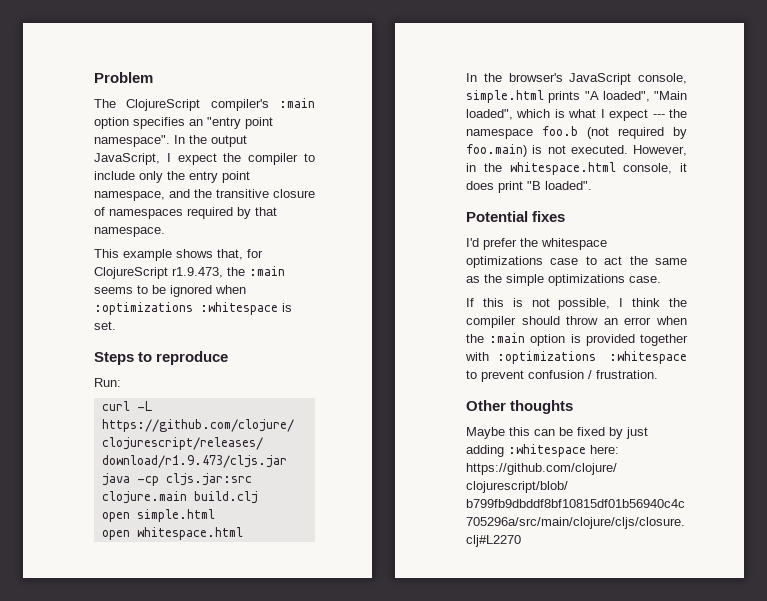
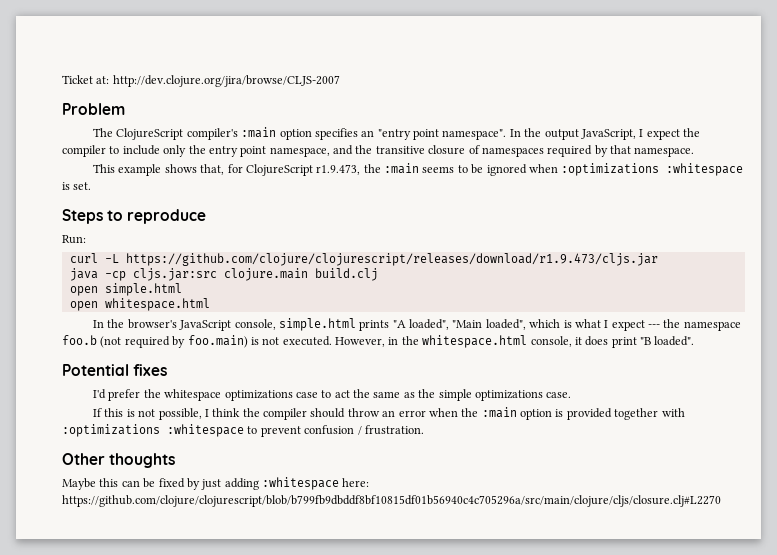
+ Ticket at: http://dev.clojure.org/jira/browse/CLJS-2007

